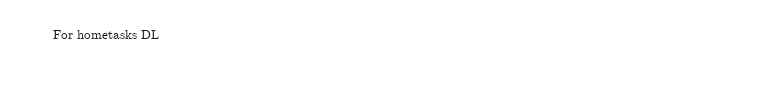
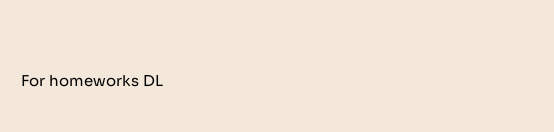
- For hometasks DL
+ For homeworks DL

